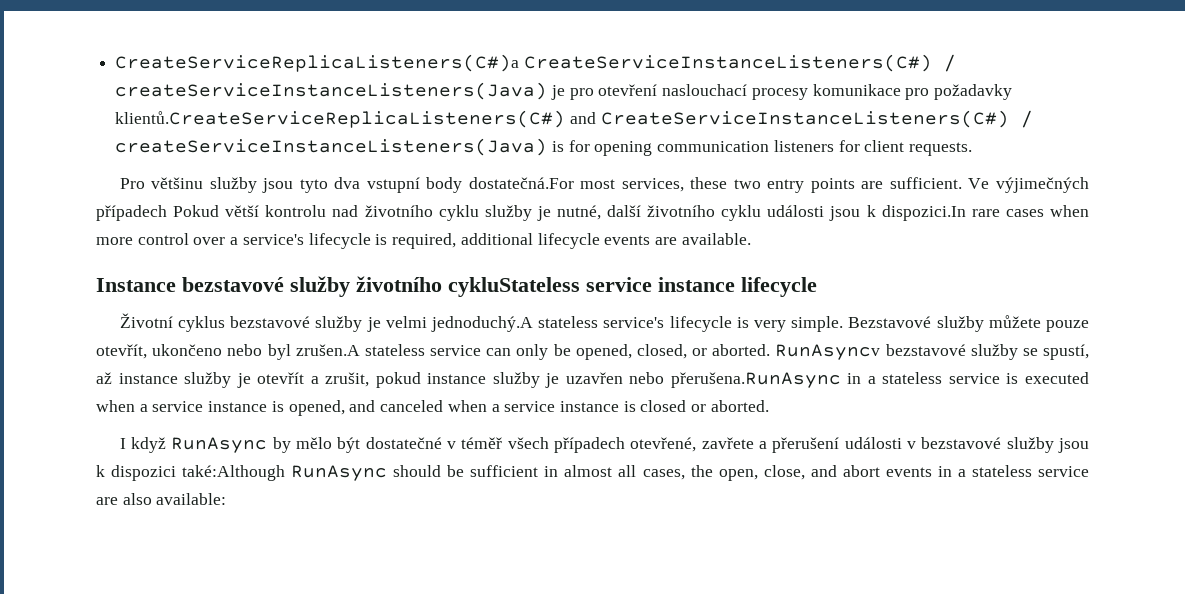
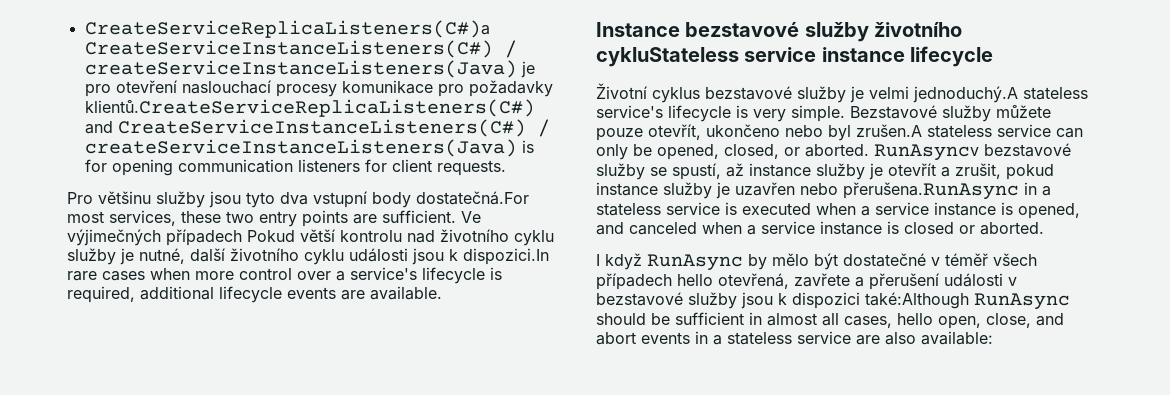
- I když RunAsync by mělo být dostatečné v téměř všech případech otevřené, zavřete a přerušení události v bezstavové služby jsou k dispozici také:Although RunAsync should be sufficient in almost all cases, the open, close, and abort events in a stateless service are also available:
+ I když RunAsync by mělo být dostatečné v téměř všech případech hello otevřená, zavřete a přerušení události v bezstavové služby jsou k dispozici také:Although RunAsync should be sufficient in almost all cases, hello open, close, and abort events in a stateless service are also available:

